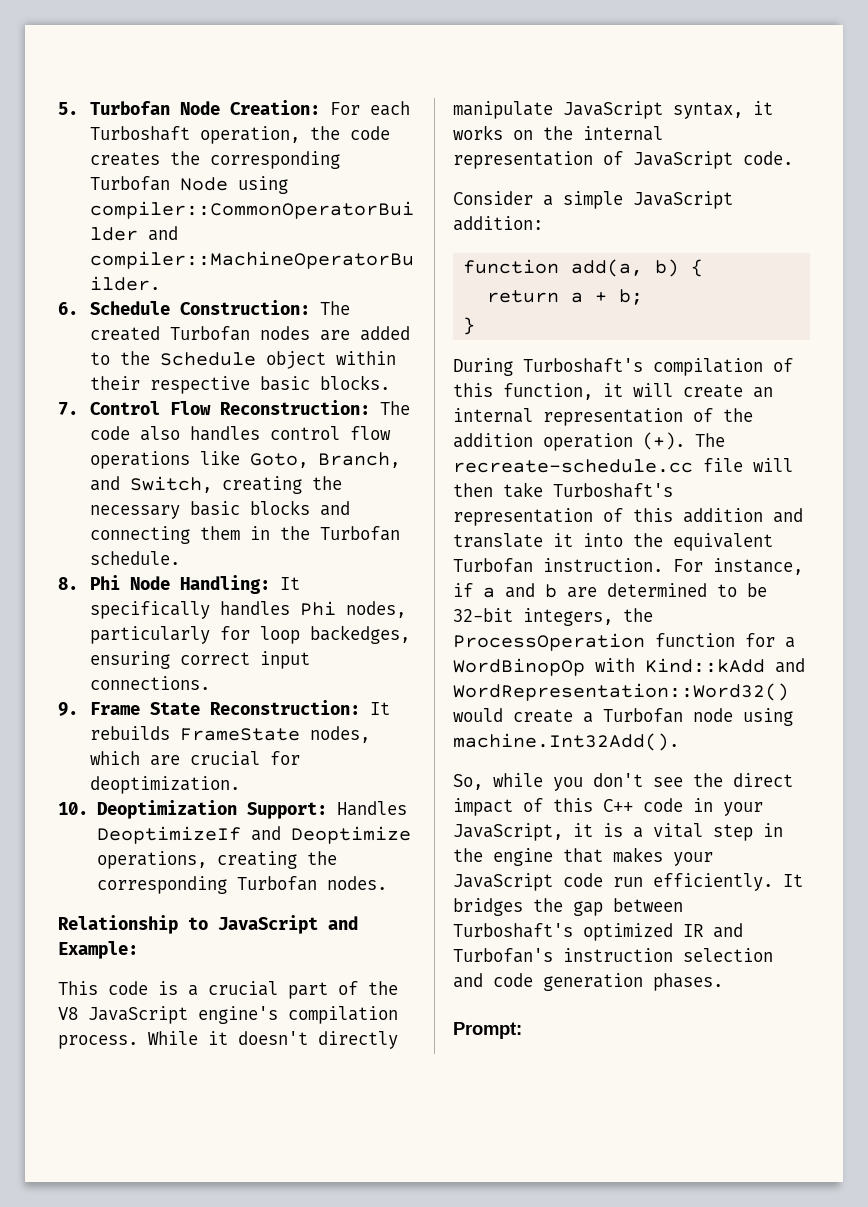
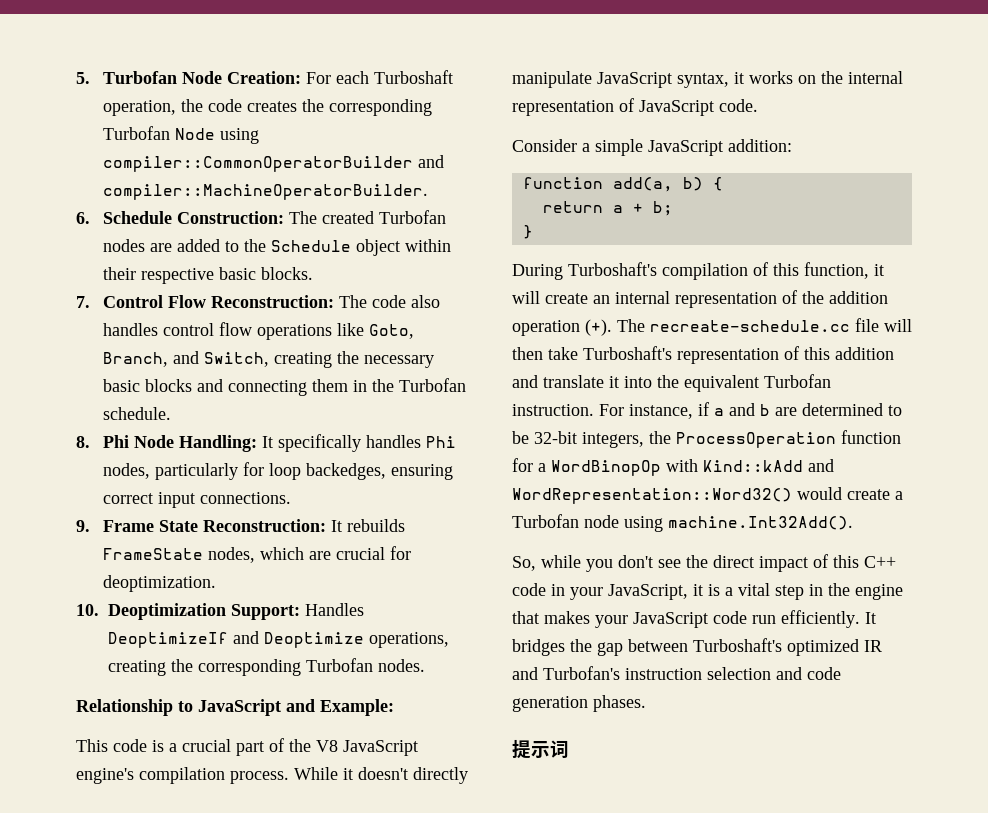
- Prompt:
+ 提示词

